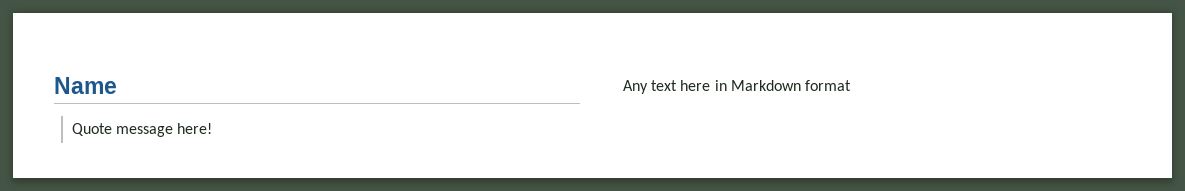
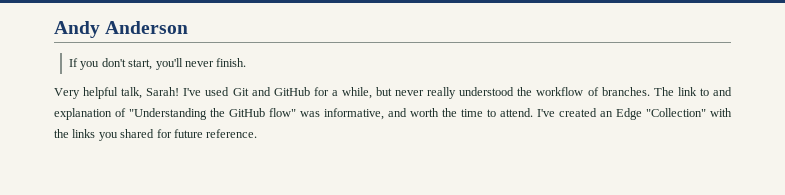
- Name
- Quote message here!
- Any text here in Markdown format
+ Andy Anderson
+ If you don't start, you'll never finish.
+ Very helpful talk, Sarah! I've used Git and GitHub for a while, but never really understood the workflow of branches. The link to and explanation of "Understanding the GitHub flow" was informative, and worth the time to attend. I've created an Edge "Collection" with the links you shared for future reference.

